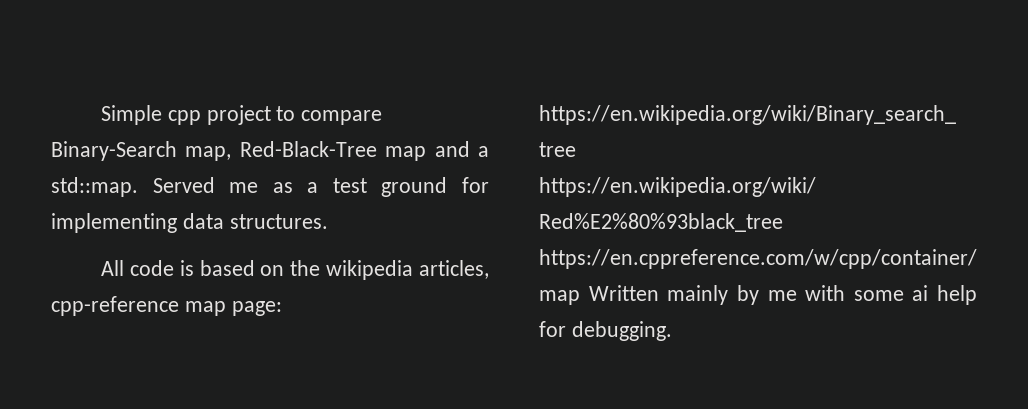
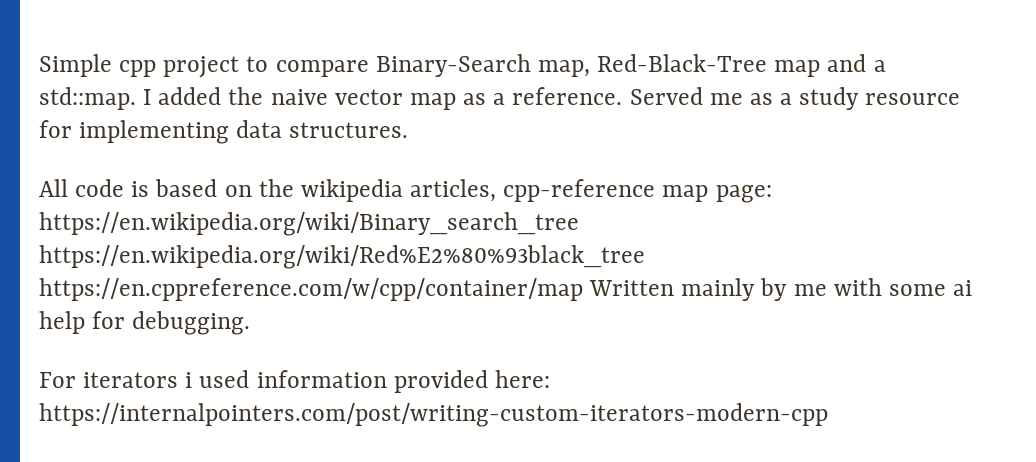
+ I added the naive vector map as a reference.
- Served me as a test ground for implementing data structures.
+ Served me as a study resource for implementing data structures.
+ For iterators i used information provided here: https://internalpointers.com/post/writing-custom-iterators-modern-cpp

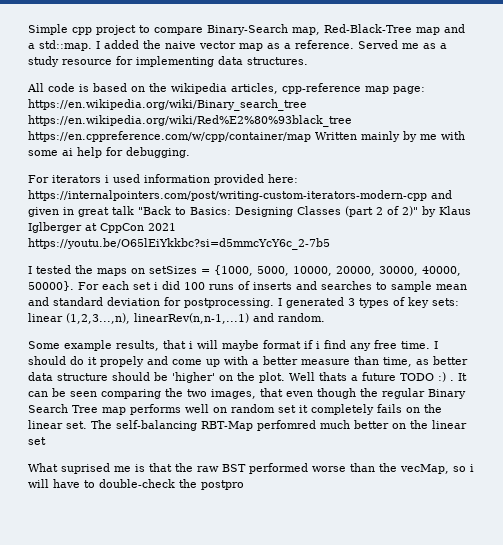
- For iterators i used information provided here: https://internalpointers.com/post/writing-custom-iterators-modern-cpp
+ For iterators i used information provided here: https://internalpointers.com/post/writing-custom-iterators-modern-cpp and given in great talk "Back to Basics: Designing Classes (part 2 of 2)" by Klaus Iglberger at CppCon 2021 https://youtu.be/O65lEiYkkbc?si=d5mmcYcY6c_2-7b5
+ I tested the maps on setSizes = {1000, 5000, 10000, 20000, 30000, 40000, 50000}. For each set i did 100 runs of inserts and searches to sample mean and standard deviation for postprocessing. I generated 3 types of key sets: linear (1,2,3...,n), linearRev(n,n-1,...1) and random.
+ Some example results, that i will maybe format if i find any free time. I should do it propely and come up with a better measure than time, as better data structure should be 'higher' on the plot. Well thats a future TODO :) . It can be seen comparing the two images, that even though the regular Binary Search Tree map performs well on random set it completely fails on the linear set. The self-balancing RBT-Map perfomred much better on the linear set
+ What suprised me is that the raw BST performed worse than the vecMap, so i will have to double-check the postpro

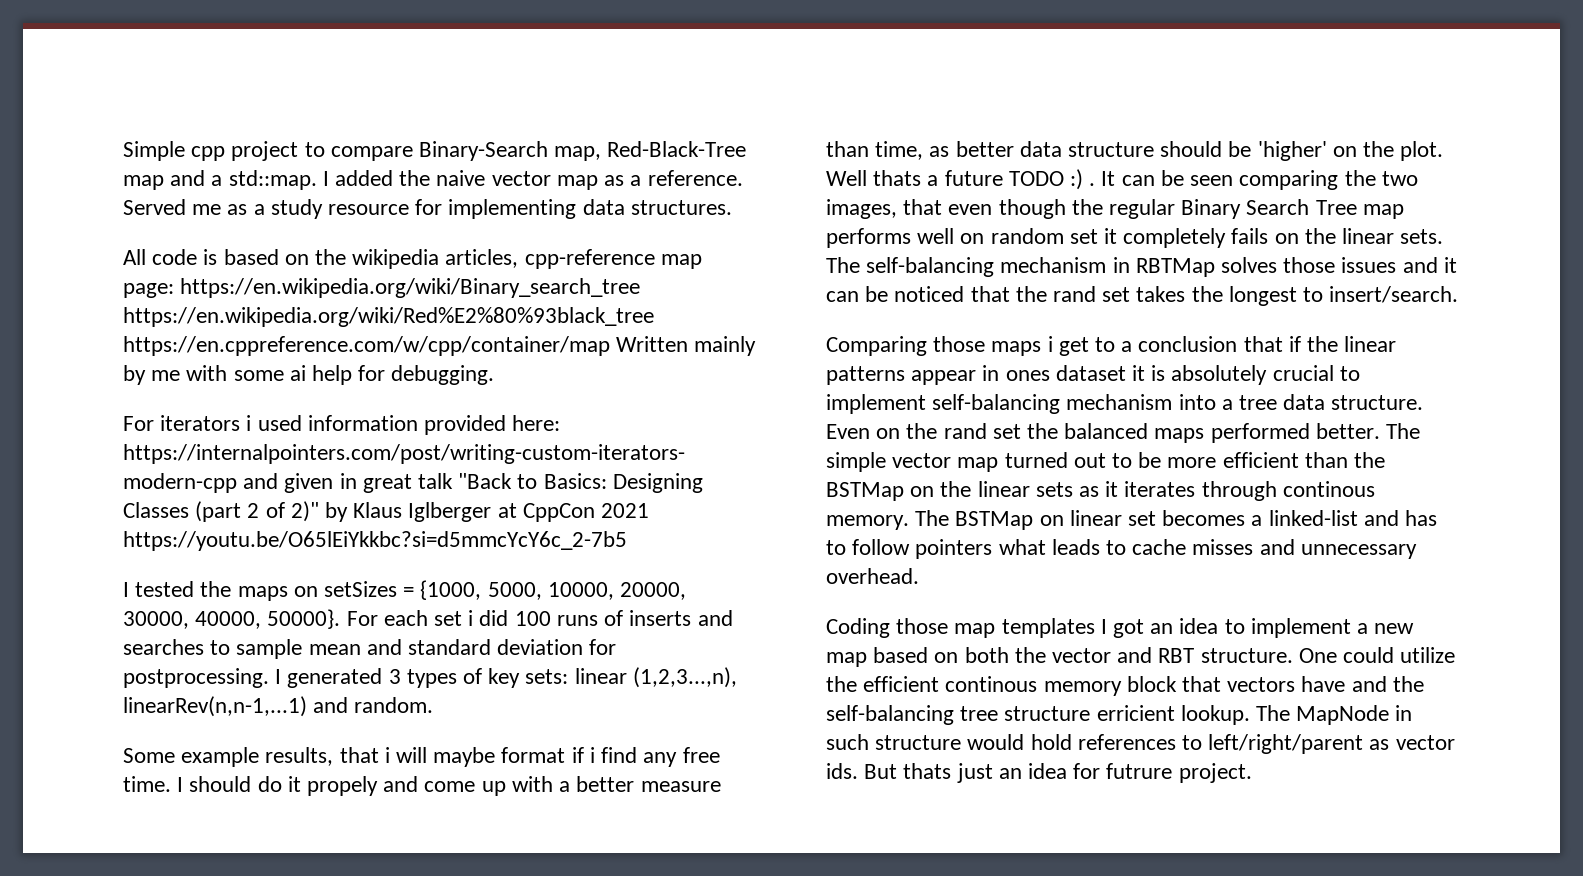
- It can be seen comparing the two images, that even though the regular Binary Search Tree map performs well on random set it completely fails on the linear set.
+ It can be seen comparing the two images, that even though the regular Binary Search Tree map performs well on random set it completely fails on the linear sets.
- The self-balancing RBT-Map perfomred much better on the linear set
- What suprised me is that the raw BST performed worse than the vecMap, so i will have to double-check the postpro
+ The self-balancing mechanism in RBTMap solves those issues and it can be noticed that the rand set takes the longest to insert/search.
+ Comparing those maps i get to a conclusion that if the linear patterns appear in ones dataset it is absolutely crucial to implement self-balancing mechanism into a tree data structure. Even on the rand set the balanced maps performed better. The simple vector map turned out to be more efficient than the BSTMap on the linear sets as it iterates through continous memory. The BSTMap on linear set becomes a linked-list and has to follow pointers what leads to cache misses and unnecessary overhead.
+ Coding those map templates I got an idea to implement a new map based on both the vector and RBT structure. One could utilize the efficient continous memory block that vectors have and the self-balancing tree structure erricient lookup. The MapNode in such structure would hold references to left/right/parent as vector ids. But thats just an idea for futrure project.

